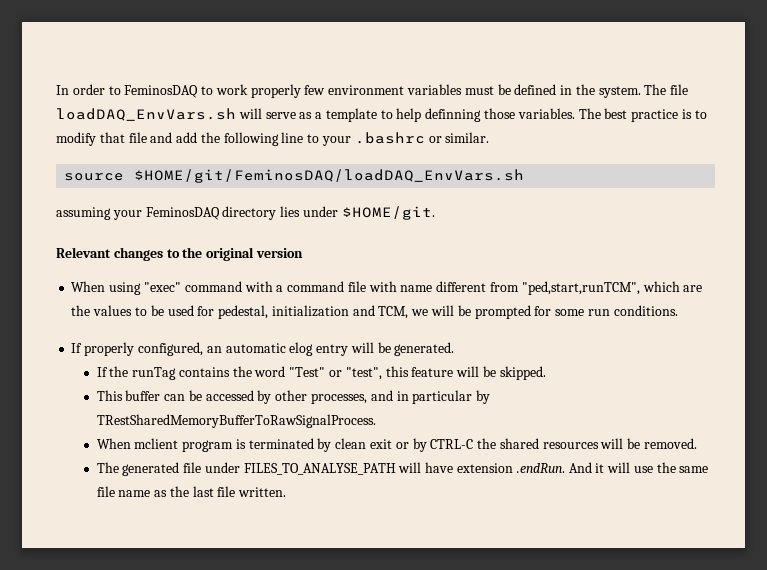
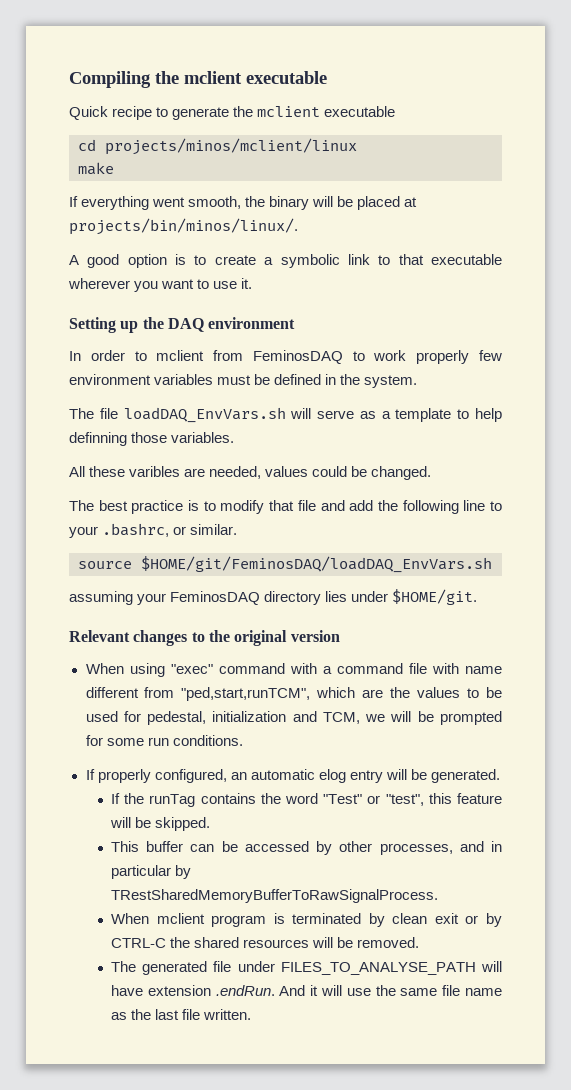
+ Compiling the mclient executable
+ Quick recipe to generate the mclient executable
+ cd projects/minos/mclient/linux
+ make
+ If everything went smooth, the binary will be placed at projects/bin/minos/linux/.
+ A good option is to create a symbolic link to that executable wherever you want to use it.
+ Setting up the DAQ environment
- In order to FeminosDAQ to work properly few environment variables must be defined in the system. The file loadDAQ_EnvVars.sh will serve as a template to help definning those variables. The best practice is to modify that file and add the following line to your .bashrc or similar.
+ In order to mclient from FeminosDAQ to work properly few environment variables must be defined in the system.
+ The file loadDAQ_EnvVars.sh will serve as a template to help definning those variables.
+ All these varibles are needed, values could be changed.
+ The best practice is to modify that file and add the following line to your .bashrc, or similar.

